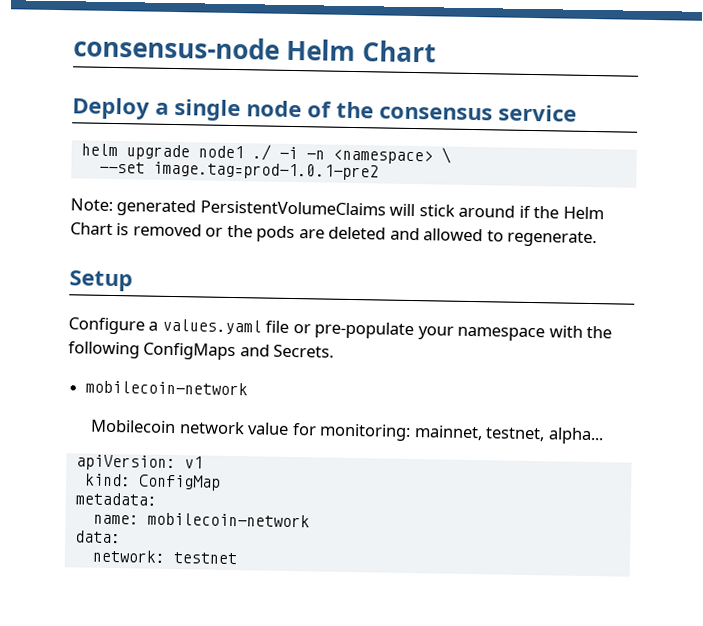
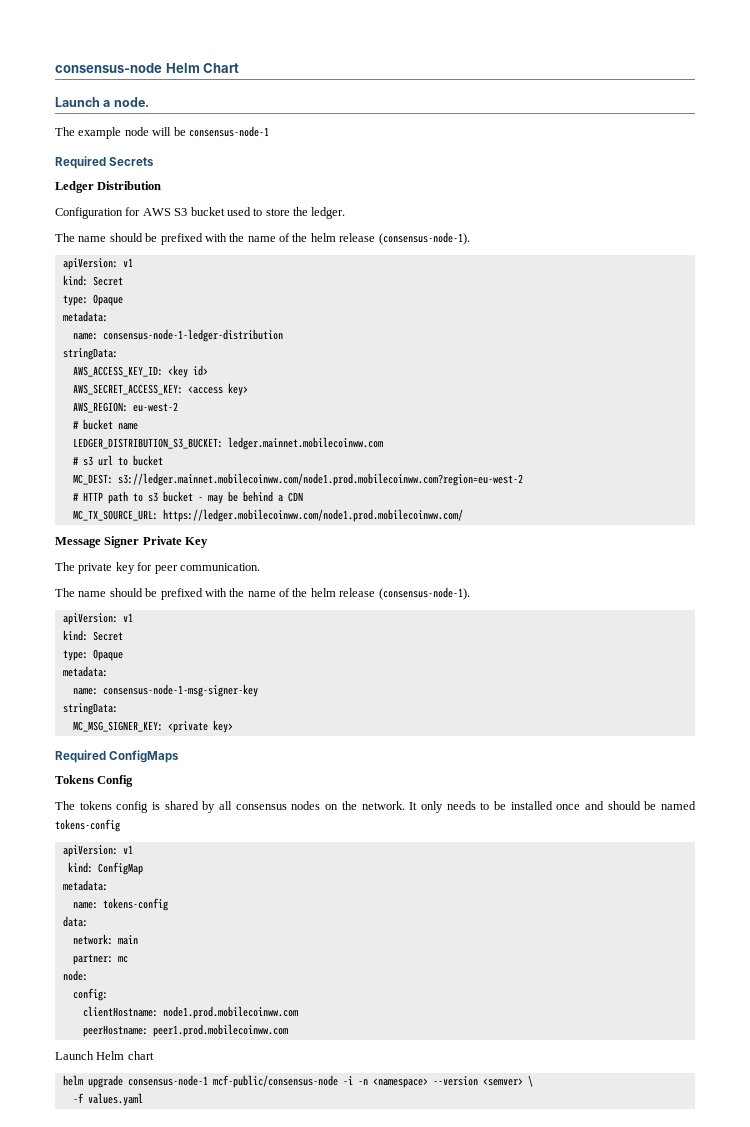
- Deploy a single node of the consensus service
- helm upgrade node1 ./ -i -n <namespace> \
- --set image.tag=prod-1.0.1-pre2
- Note: generated PersistentVolumeClaims will stick around if the Helm Chart is removed or the pods are deleted and allowed to regenerate.
- Setup
- Configure a values.yaml file or pre-populate your namespace with the following ConfigMaps and Secrets.
- mobilecoin-network
- Mobilecoin network value for monitoring: mainnet, testnet, alpha...
+ Launch a node.
+ The example node will be consensus-node-1
+ Required Secrets
+ Ledger Distribution
+ Configuration for AWS S3 bucket used to store the ledger.
+ The name should be prefixed with the name of the helm release (consensus-node-1).
+ apiVersion: v1
+ kind: Secret
+ type: Opaque
+ metadata:
+ name: consensus-node-1-ledger-distribution
+ stringData:
+ AWS_ACCESS_KEY_ID: <key id>
+ AWS_SECRET_ACCESS_KEY: <access key>
+ AWS_REGION: eu-west-2
+ # bucket name
+ LEDGER_DISTRIBUTION_S3_BUCKET: ledger.mainnet.mobilecoinww.com
+ # s3 url to bucket
+ MC_DEST: s3://ledger.mainnet.mobilecoinww.com/node1.prod.mobilecoinww.com?region=eu-west-2
+ # HTTP path to s3 bucket - may be behind a CDN
+ MC_TX_SOURCE_URL: https://ledger.mobilecoinww.com/node1.prod.mobilecoinww.com/
+ Message Signer Private Key
+ The private key for peer communication.
+ The name should be prefixed with the name of the helm release (consensus-node-1).
+ apiVersion: v1
+ kind: Secret
+ type: Opaque
+ metadata:
+ name: consensus-node-1-msg-signer-key
+ stringData:
+ MC_MSG_SIGNER_KEY: <private key>
+ Required ConfigMaps
+ Tokens Config
+ The tokens config is shared by all consensus nodes on the network. It only needs to be installed once and should be named tokens-config
- name: mobilecoin-network
+ name: tokens-config
- network: testnet
+ network: main
+ partner: mc
+ node:
+ config:
+ clientHostname: node1.prod.mobilecoinww.com
+ peerHostname: peer1.prod.mobilecoinww.com
+ Launch Helm chart
+ helm upgrade consensus-node-1 mcf-public/consensus-node -i -n <namespace> --version <semver> \
+ -f values.yaml

